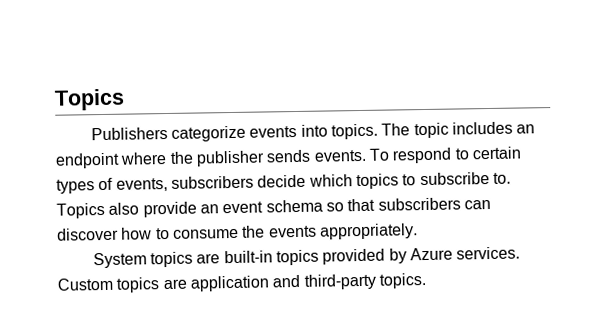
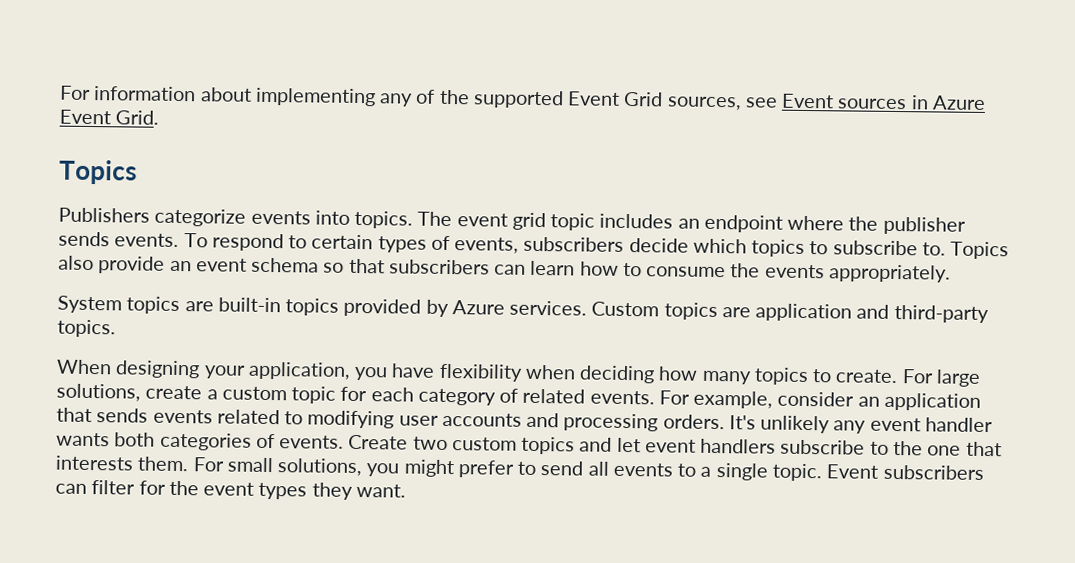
+ For information about implementing any of the supported Event Grid sources, see Event sources in Azure Event Grid.
- The topic includes an endpoint where the publisher sends events.
+ The event grid topic includes an endpoint where the publisher sends events.
- Topics also provide an event schema so that subscribers can discover how to consume the events appropriately.
+ Topics also provide an event schema so that subscribers can learn how to consume the events appropriately.
+ When designing your application, you have flexibility when deciding how many topics to create. For large solutions, create a custom topic for each category of related events. For example, consider an application that sends events related to modifying user accounts and processing orders. It's unlikely any event handler wants both categories of events. Create two custom topics and let event handlers subscribe to the one that interests them. For small solutions, you might prefer to send all events to a single topic. Event subscribers can filter for the event types they want.

